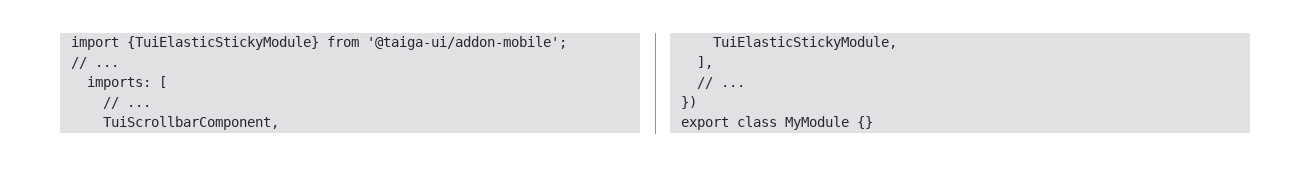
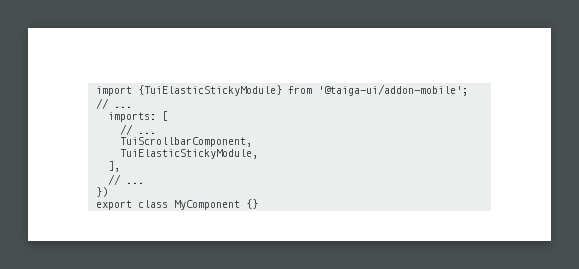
- export class MyModule {}
+ export class MyComponent {}

